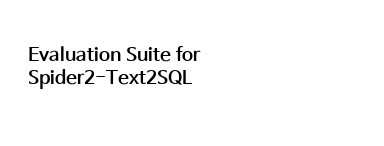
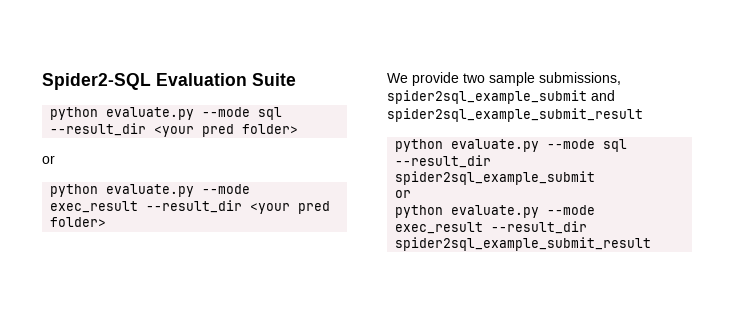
- Evaluation Suite for Spider2-Text2SQL
+ Spider2-SQL Evaluation Suite
+ python evaluate.py --mode sql --result_dir <your pred folder>
+ or
+ python evaluate.py --mode exec_result --result_dir <your pred folder>
+ We provide two sample submissions, spider2sql_example_submit and spider2sql_example_submit_result
+ python evaluate.py --mode sql --result_dir spider2sql_example_submit
+ or
+ python evaluate.py --mode exec_result --result_dir spider2sql_example_submit_result

